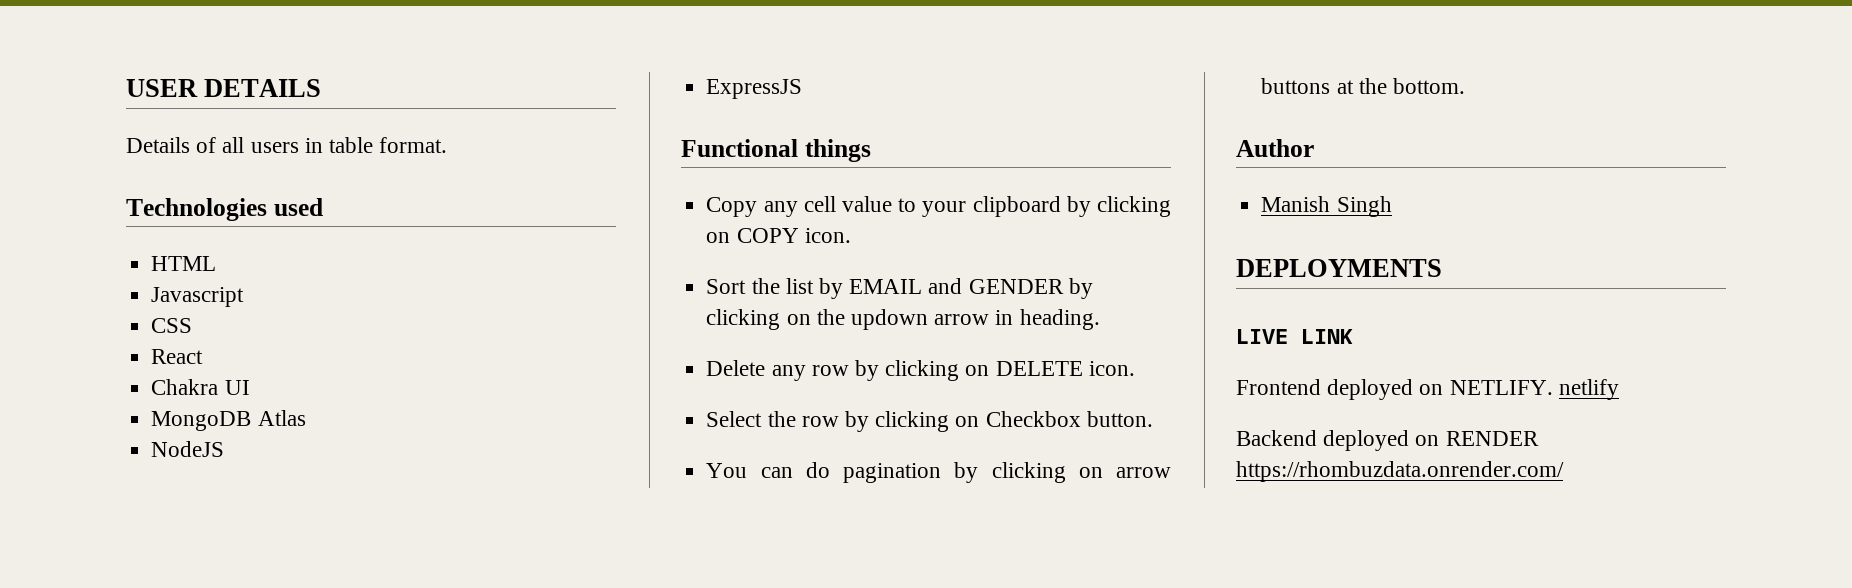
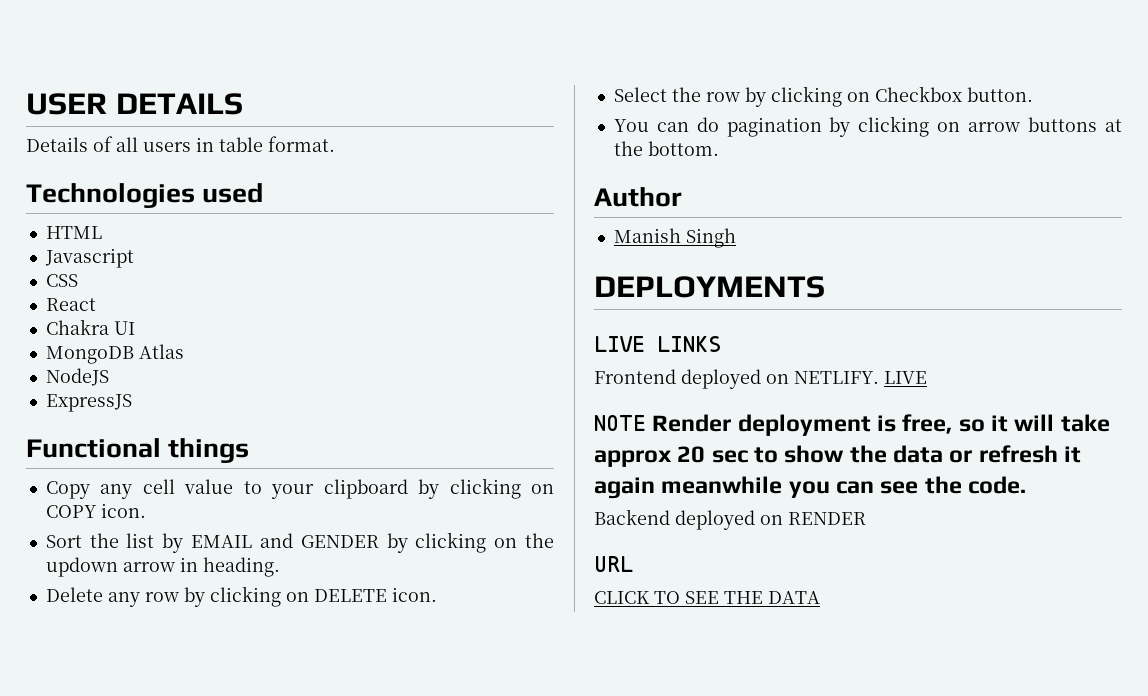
- LIVE LINK
+ LIVE LINKS
- Frontend deployed on NETLIFY. netlify
- Backend deployed on RENDER https://rhombuzdata.onrender.com/
+ Frontend deployed on NETLIFY. LIVE
+ NOTE Render deployment is free, so it will take approx 20 sec to show the data or refresh it again meanwhile you can see the code.
+ Backend deployed on RENDER
+ URL
+ CLICK TO SEE THE DATA

